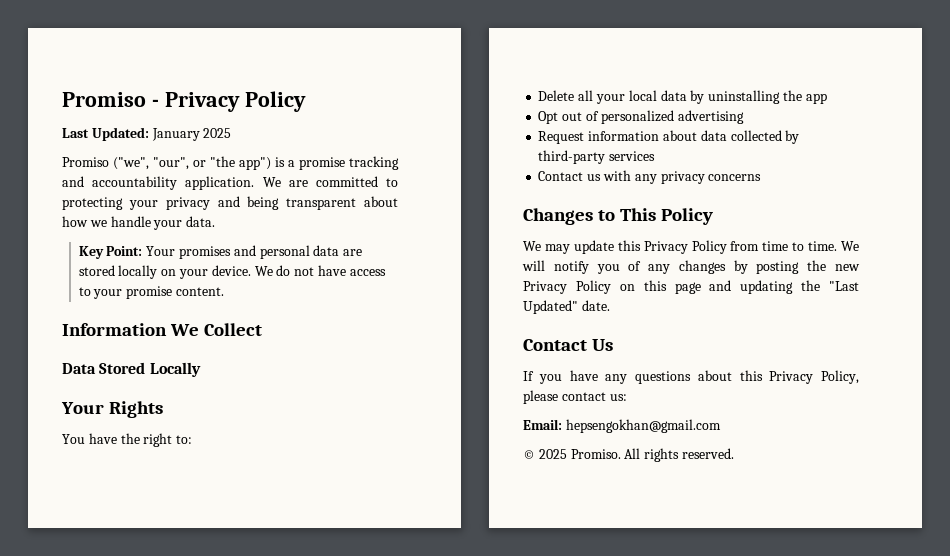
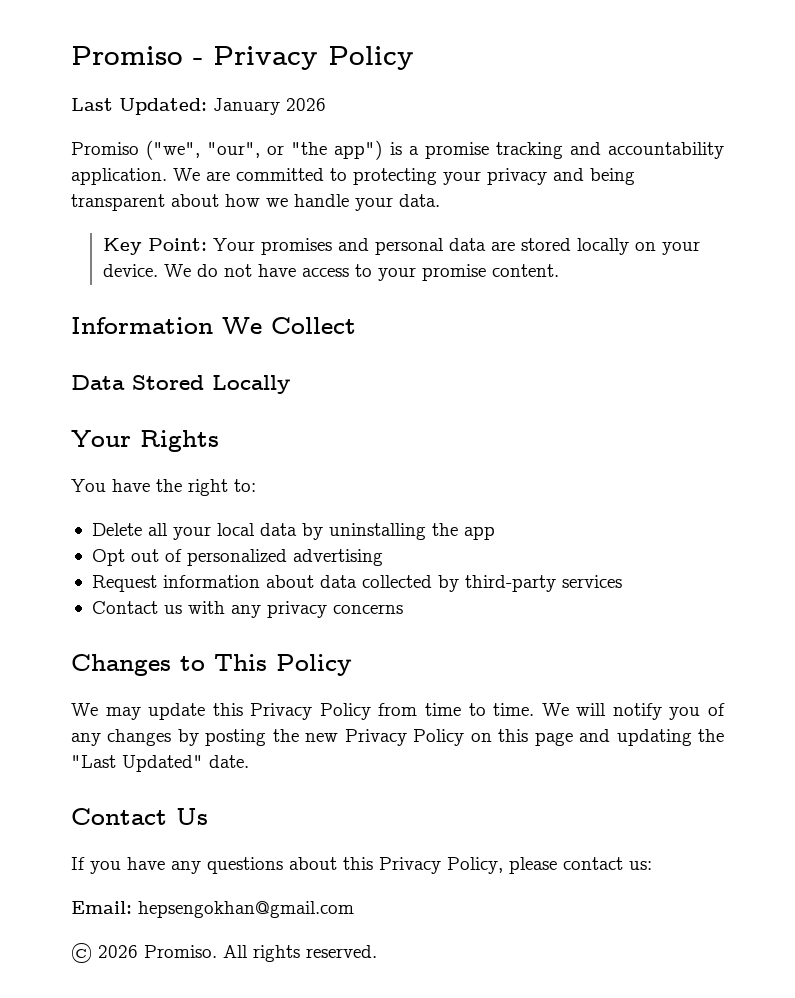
- Last Updated: January 2025
+ Last Updated: January 2026
- © 2025 Promiso.
+ © 2026 Promiso.

